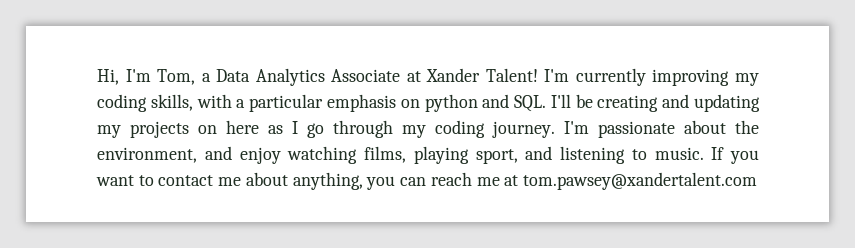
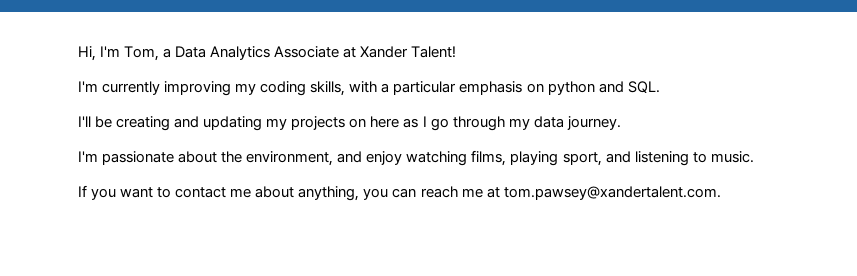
- Hi, I'm Tom, a Data Analytics Associate at Xander Talent! I'm currently improving my coding skills, with a particular emphasis on python and SQL. I'll be creating and updating my projects on here as I go through my coding journey. I'm passionate about the environment, and enjoy watching films, playing sport, and listening to music. If you want to contact me about anything, you can reach me at tom.pawsey@xandertalent.com
+ Hi, I'm Tom, a Data Analytics Associate at Xander Talent!
+ I'm currently improving my coding skills, with a particular emphasis on python and SQL.
+ I'll be creating and updating my projects on here as I go through my data journey.
+ I'm passionate about the environment, and enjoy watching films, playing sport, and listening to music.
+ If you want to contact me about anything, you can reach me at tom.pawsey@xandertalent.com.

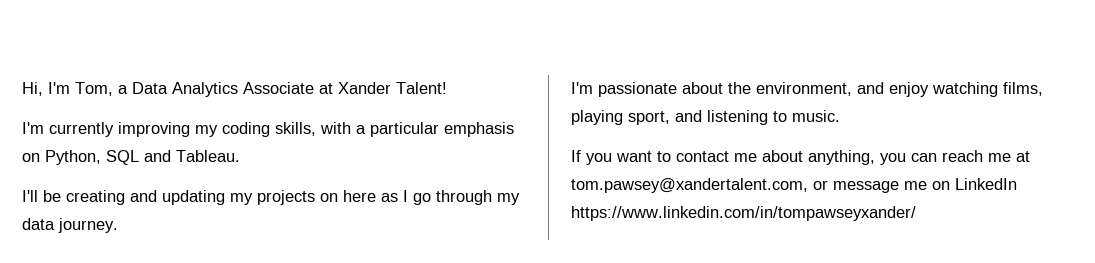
- I'm currently improving my coding skills, with a particular emphasis on python and SQL.
+ I'm currently improving my coding skills, with a particular emphasis on Python, SQL and Tableau.
- If you want to contact me about anything, you can reach me at tom.pawsey@xandertalent.com.
+ If you want to contact me about anything, you can reach me at tom.pawsey@xandertalent.com, or message me on LinkedIn https://www.linkedin.com/in/tompawseyxander/

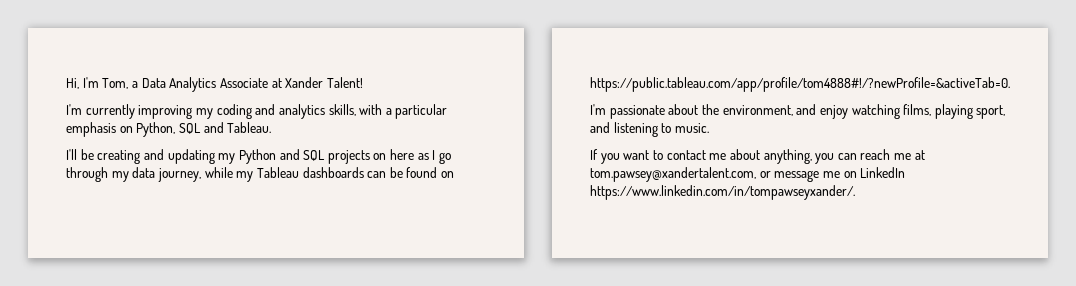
- I'm currently improving my coding skills, with a particular emphasis on Python, SQL and Tableau.
+ I'm currently improving my coding and analytics skills, with a particular emphasis on Python, SQL and Tableau.
- I'll be creating and updating my projects on here as I go through my data journey.
+ I'll be creating and updating my Python and SQL projects on here as I go through my data journey, while my Tableau dashboards can be found on https://public.tableau.com/app/profile/tom4888#!/?newProfile=&activeTab=0.
- If you want to contact me about anything, you can reach me at tom.pawsey@xandertalent.com, or message me on LinkedIn https://www.linkedin.com/in/tompawseyxander/
+ If you want to contact me about anything, you can reach me at tom.pawsey@xandertalent.com, or message me on LinkedIn https://www.linkedin.com/in/tompawseyxander/.

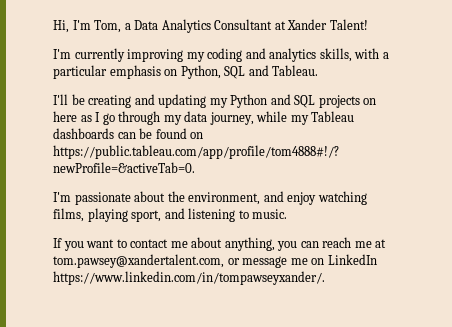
- Hi, I'm Tom, a Data Analytics Associate at Xander Talent!
+ Hi, I'm Tom, a Data Analytics Consultant at Xander Talent!

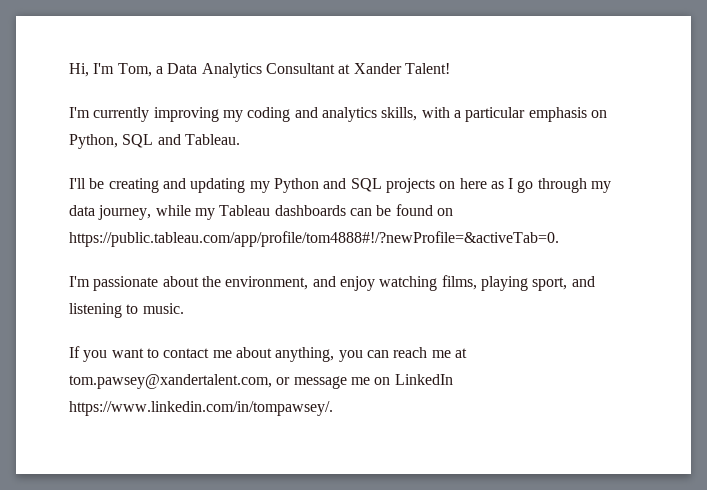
- If you want to contact me about anything, you can reach me at tom.pawsey@xandertalent.com, or message me on LinkedIn https://www.linkedin.com/in/tompawseyxander/.
+ If you want to contact me about anything, you can reach me at tom.pawsey@xandertalent.com, or message me on LinkedIn https://www.linkedin.com/in/tompawsey/.

